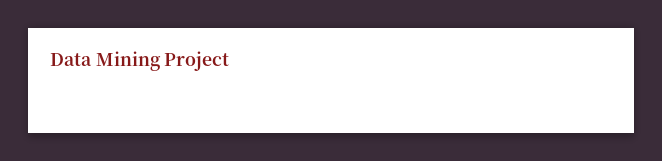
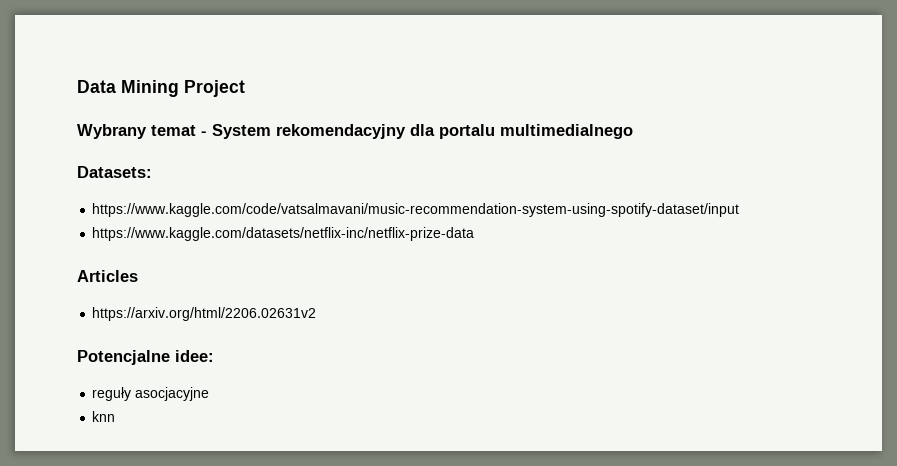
+ Wybrany temat - System rekomendacyjny dla portalu multimedialnego
+ Datasets:
+ https://www.kaggle.com/code/vatsalmavani/music-recommendation-system-using-spotify-dataset/input
+ https://www.kaggle.com/datasets/netflix-inc/netflix-prize-data
+ Articles
+ https://arxiv.org/html/2206.02631v2
+ Potencjalne idee:
+ reguły asocjacyjne
+ knn

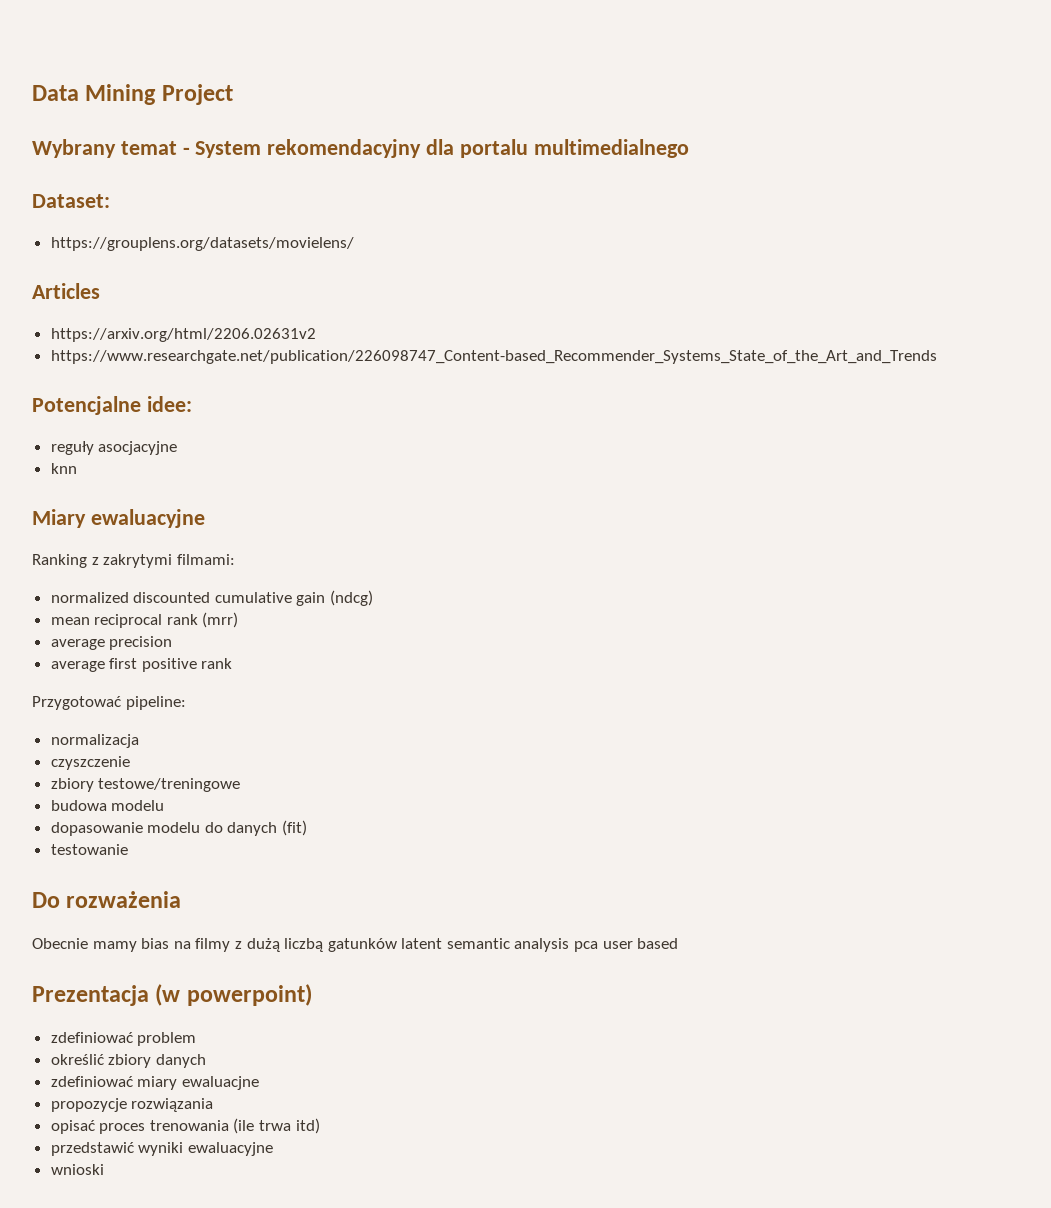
- Datasets:
- https://www.kaggle.com/code/vatsalmavani/music-recommendation-system-using-spotify-dataset/input
- https://www.kaggle.com/datasets/netflix-inc/netflix-prize-data
+ Dataset:
+ https://grouplens.org/datasets/movielens/
+ https://www.researchgate.net/publication/226098747_Content-based_Recommender_Systems_State_of_the_Art_and_Trends
+ Miary ewaluacyjne
+ Ranking z zakrytymi filmami:
+ normalized discounted cumulative gain (ndcg)
+ mean reciprocal rank (mrr)
+ average precision
+ average first positive rank
+ Przygotować pipeline:
+ normalizacja
+ czyszczenie
+ zbiory testowe/treningowe
+ budowa modelu
+ dopasowanie modelu do danych (fit)
+ testowanie
+ Do rozważenia
+ Obecnie mamy bias na filmy z dużą liczbą gatunków latent semantic analysis pca user based
+ Prezentacja (w powerpoint)
+ zdefiniować problem
+ określić zbiory danych
+ zdefiniować miary ewaluacjne
+ propozycje rozwiązania
+ opisać proces trenowania (ile trwa itd)
+ przedstawić wyniki ewaluacyjne
+ wnioski

